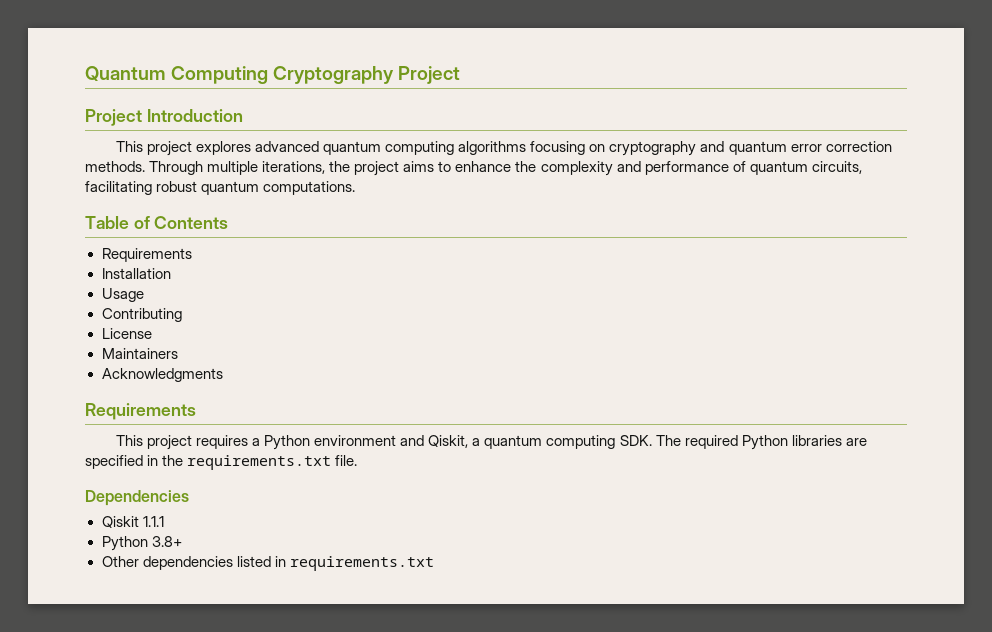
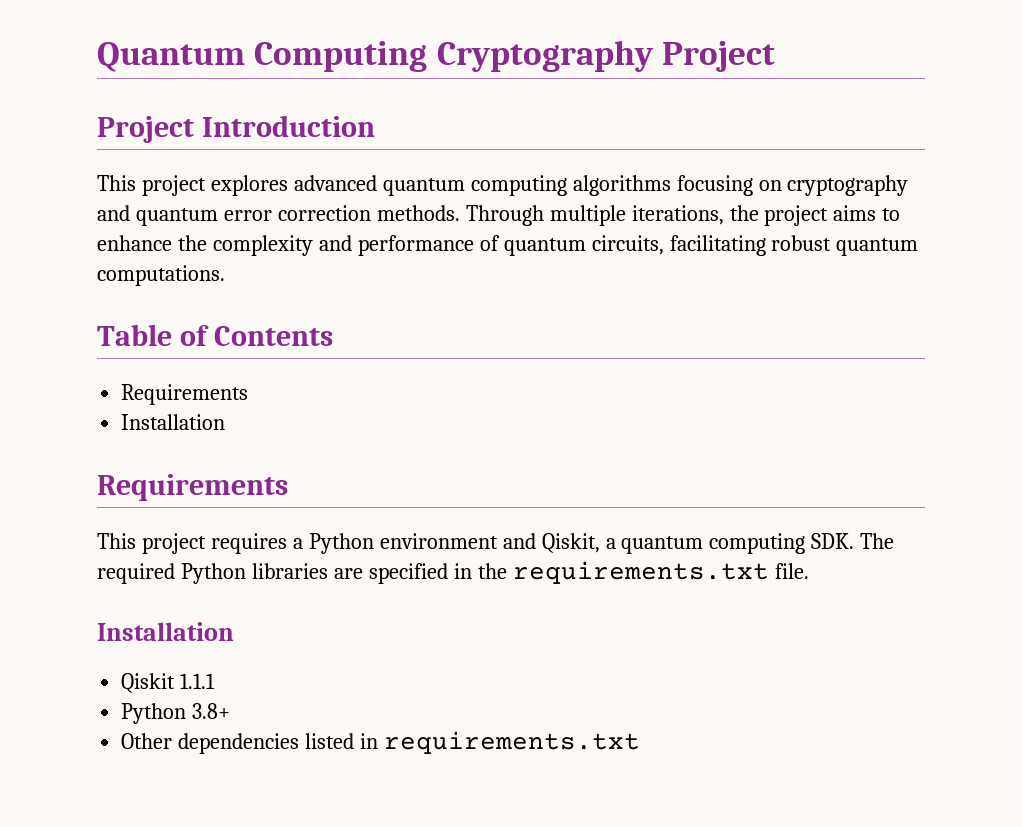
- Usage
- Contributing
- License
- Maintainers
- Acknowledgments
  This project requires a Python environment and Qiskit, a quantum computing SDK. The required Python libraries are specified in the requirements.txt file.
- Dependencies
+ Installation

